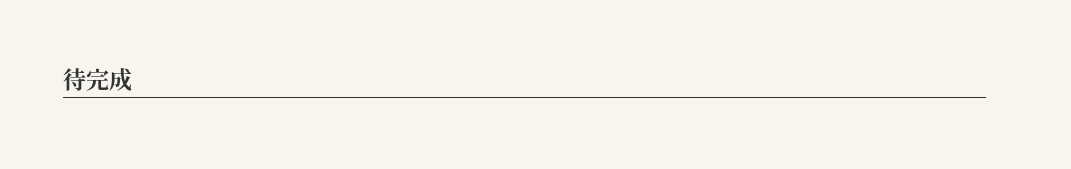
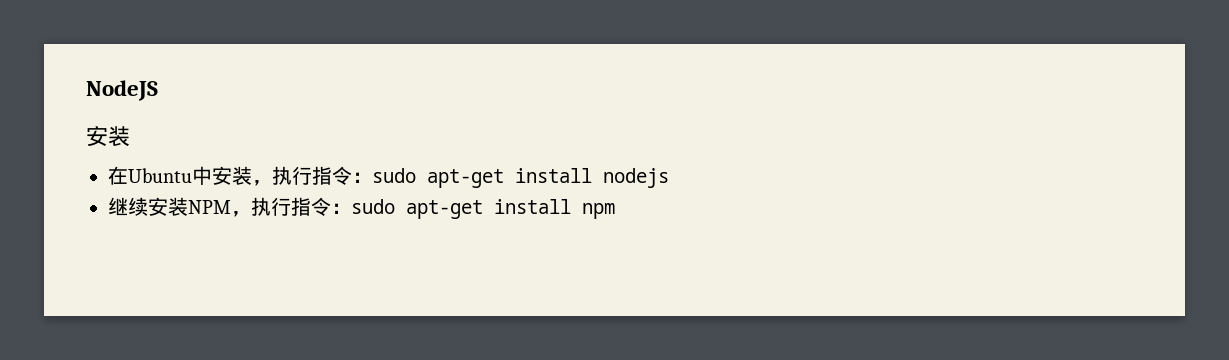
- 待完成
+ NodeJS
+ 安装
+ 在Ubuntu中安装，执行指令：sudo apt-get install nodejs
+ 继续安装NPM，执行指令：sudo apt-get install npm

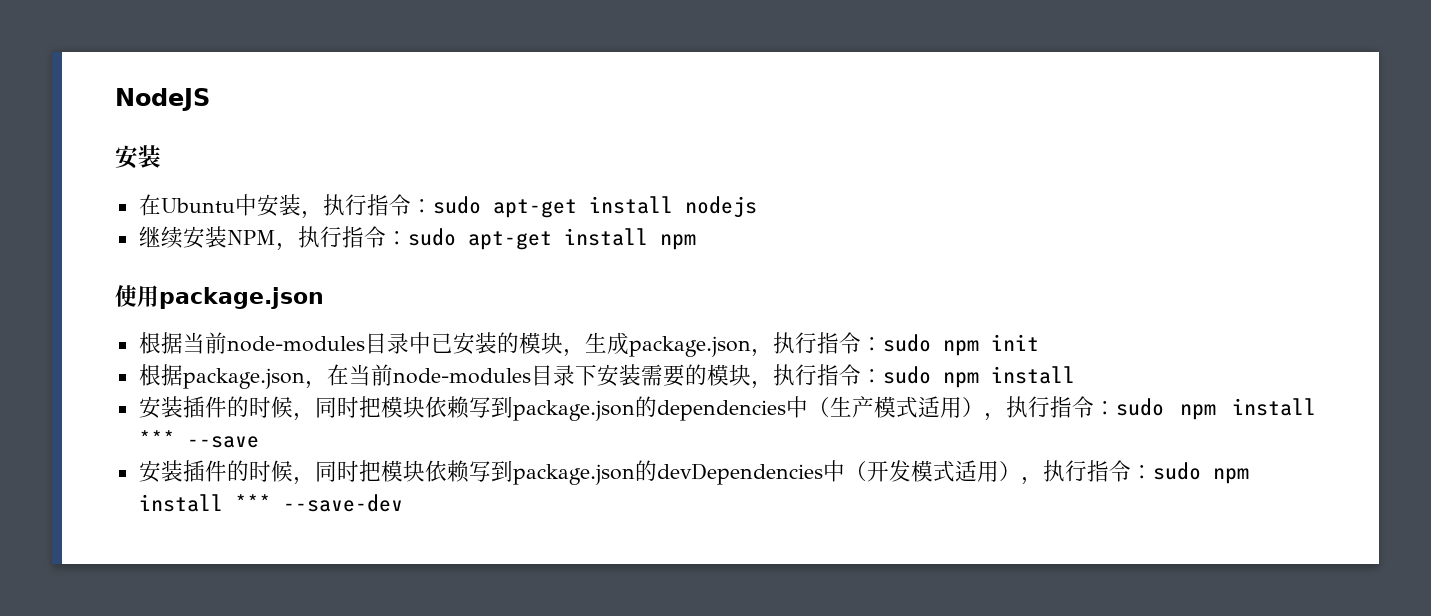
+ 使用package.json
+ 根据当前node-modules目录中已安装的模块，生成package.json，执行指令：sudo npm init
+ 根据package.json，在当前node-modules目录下安装需要的模块，执行指令：sudo npm install
+ 安装插件的时候，同时把模块依赖写到package.json的dependencies中（生产模式适用），执行指令：sudo npm install *** --save
+ 安装插件的时候，同时把模块依赖写到package.json的devDependencies中（开发模式适用），执行指令：sudo npm install *** --save-dev

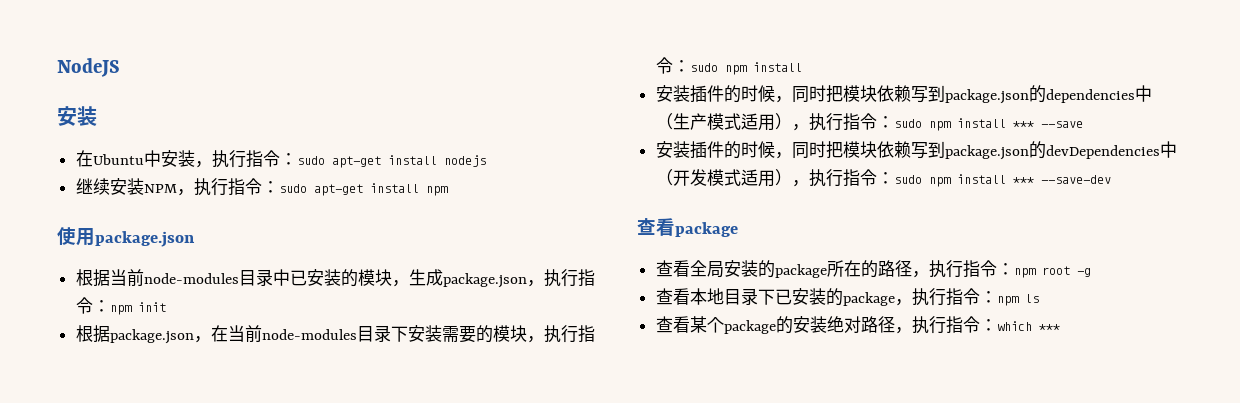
- 根据当前node-modules目录中已安装的模块，生成package.json，执行指令：sudo npm init
+ 根据当前node-modules目录中已安装的模块，生成package.json，执行指令：npm init
+ 查看package
+ 查看全局安装的package所在的路径，执行指令：npm root -g
+ 查看本地目录下已安装的package，执行指令：npm ls
+ 查看某个package的安装绝对路径，执行指令：which ***

